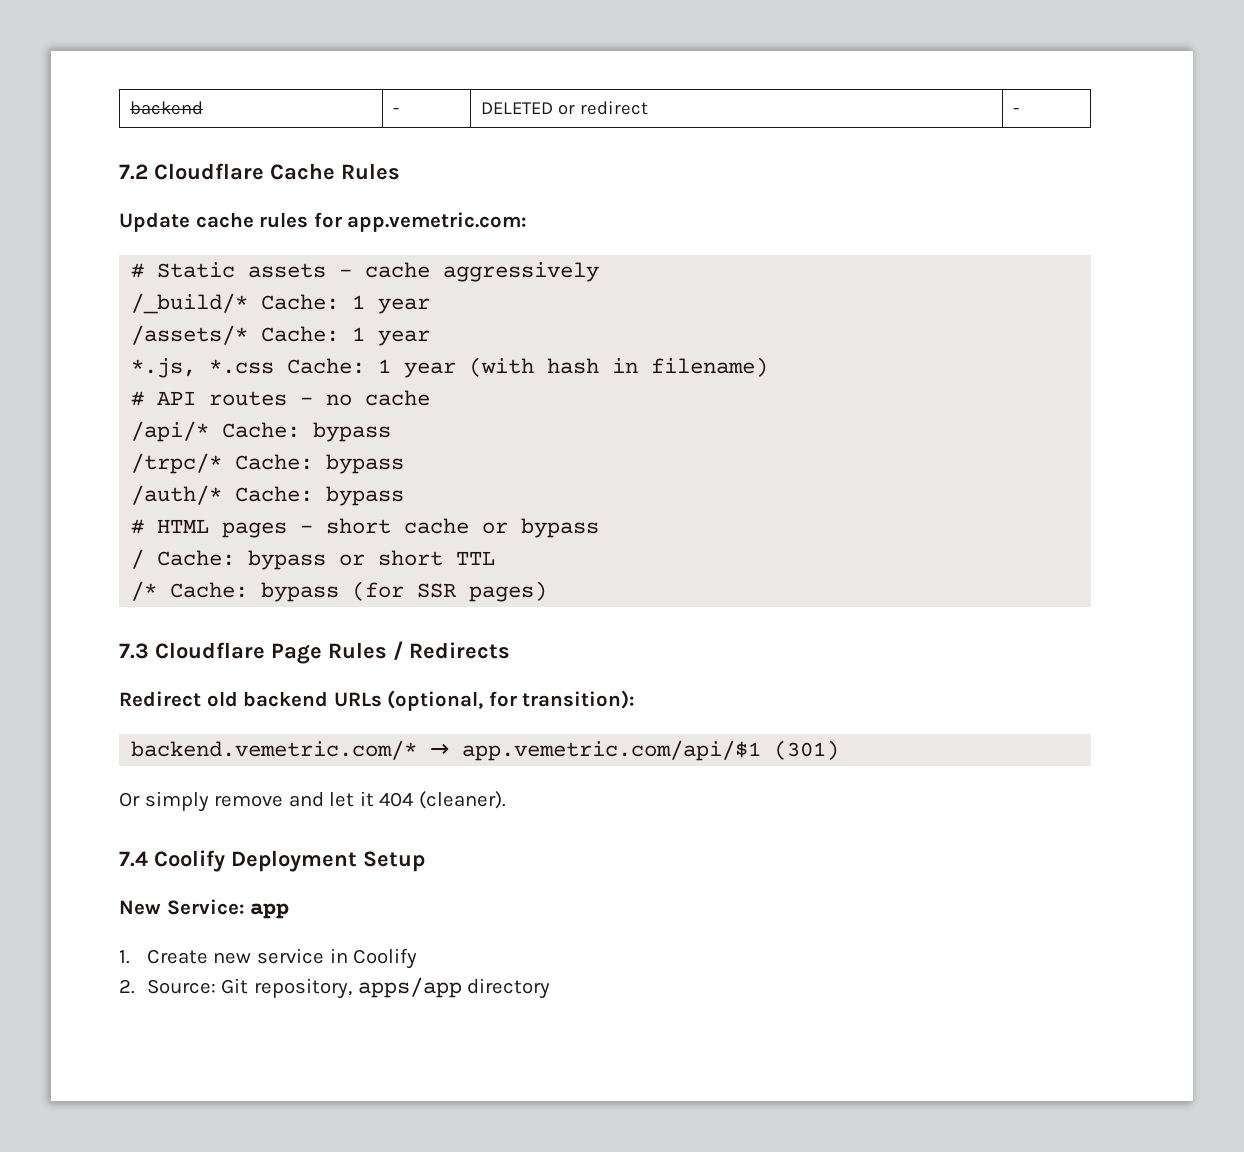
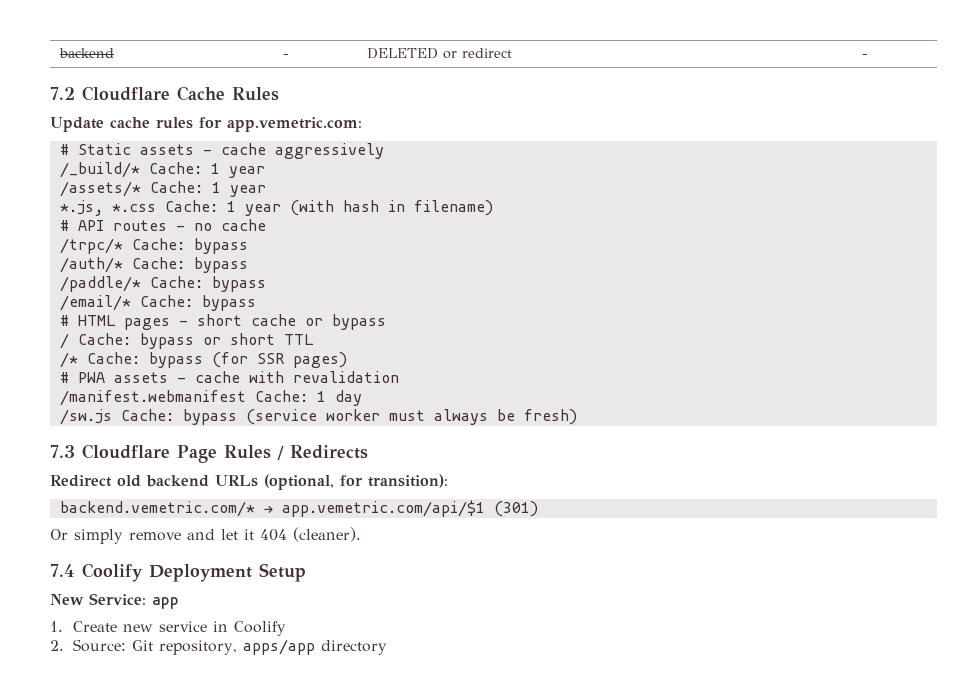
- /api/* Cache: bypass
+ /paddle/* Cache: bypass
+ /email/* Cache: bypass
+ # PWA assets - cache with revalidation
+ /manifest.webmanifest Cache: 1 day
+ /sw.js Cache: bypass (service worker must always be fresh)

